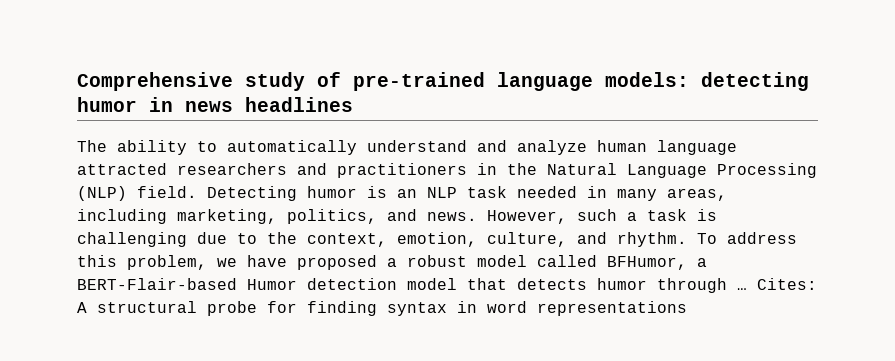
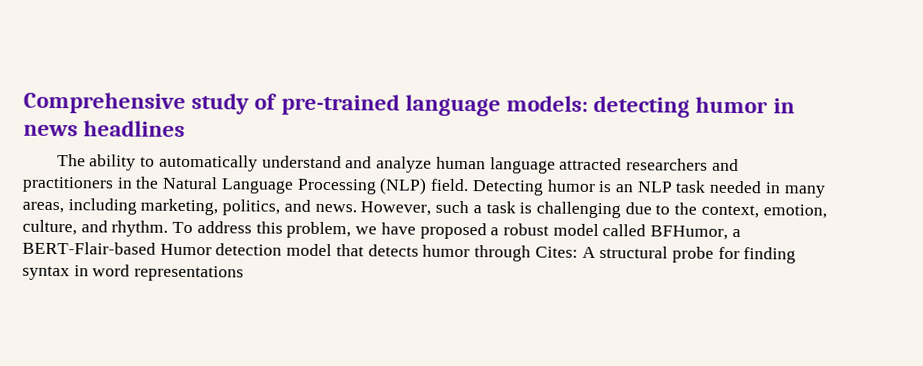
- To address this problem, we have proposed a robust model called BFHumor, a BERT-Flair-based Humor detection model that detects humor through … Cites: A structural probe for finding syntax in word representations
+ To address this problem, we have proposed a robust model called BFHumor, a BERT-Flair-based Humor detection model that detects humor through Cites: A structural probe for finding syntax in word representations

